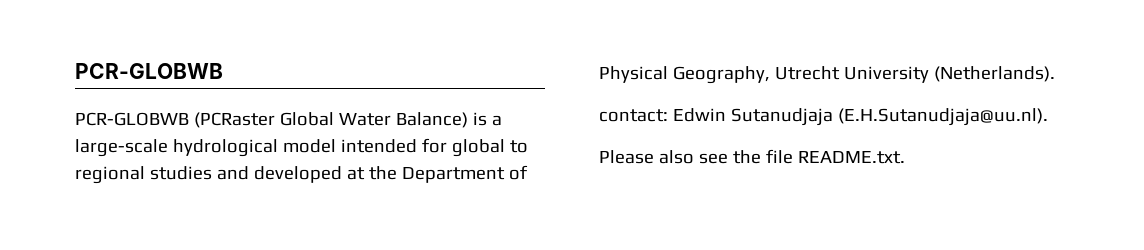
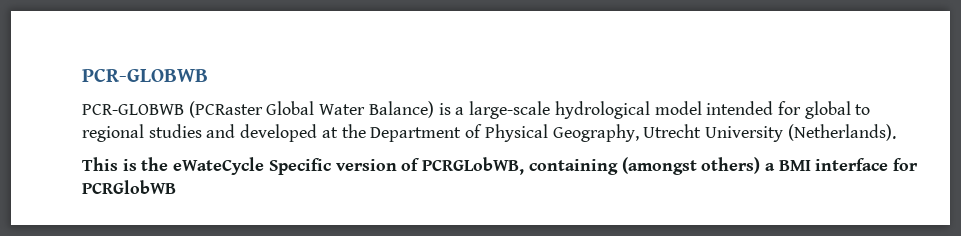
- contact: Edwin Sutanudjaja (E.H.Sutanudjaja@uu.nl).
- Please also see the file README.txt.
+ This is the eWateCycle Specific version of PCRGLobWB, containing (amongst others) a BMI interface for PCRGlobWB

